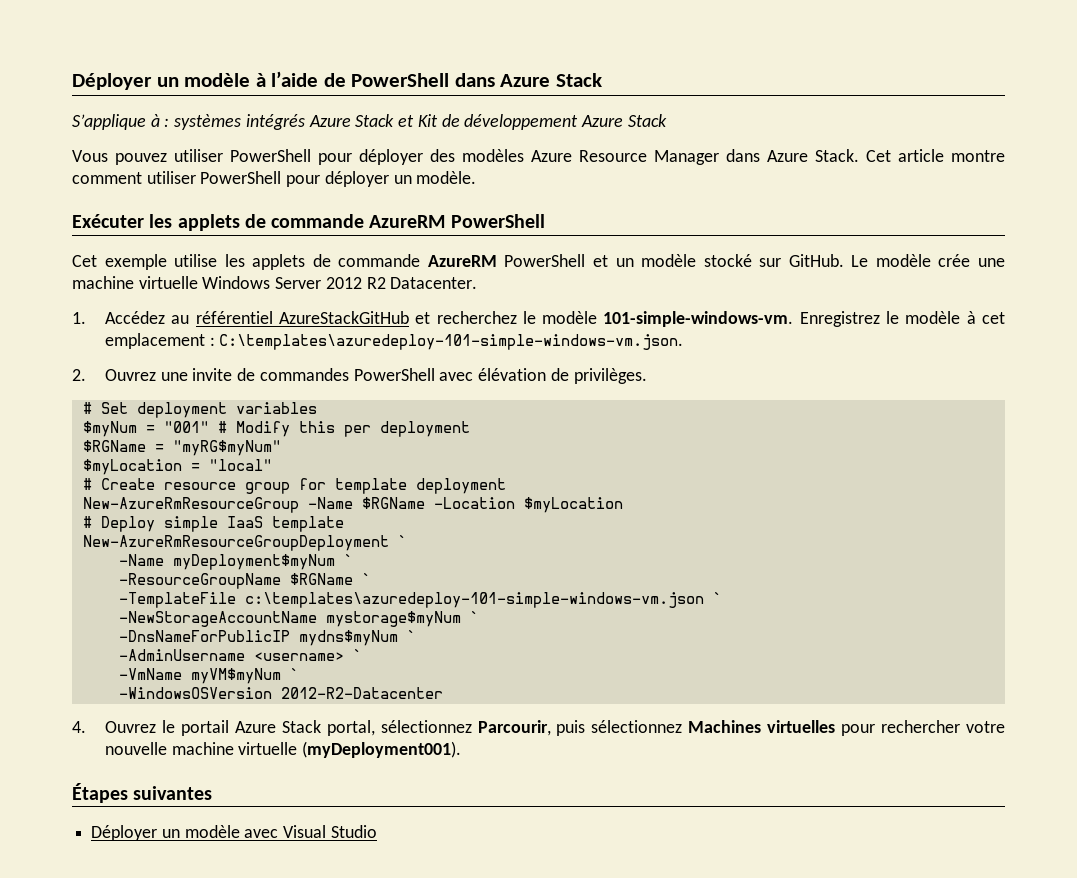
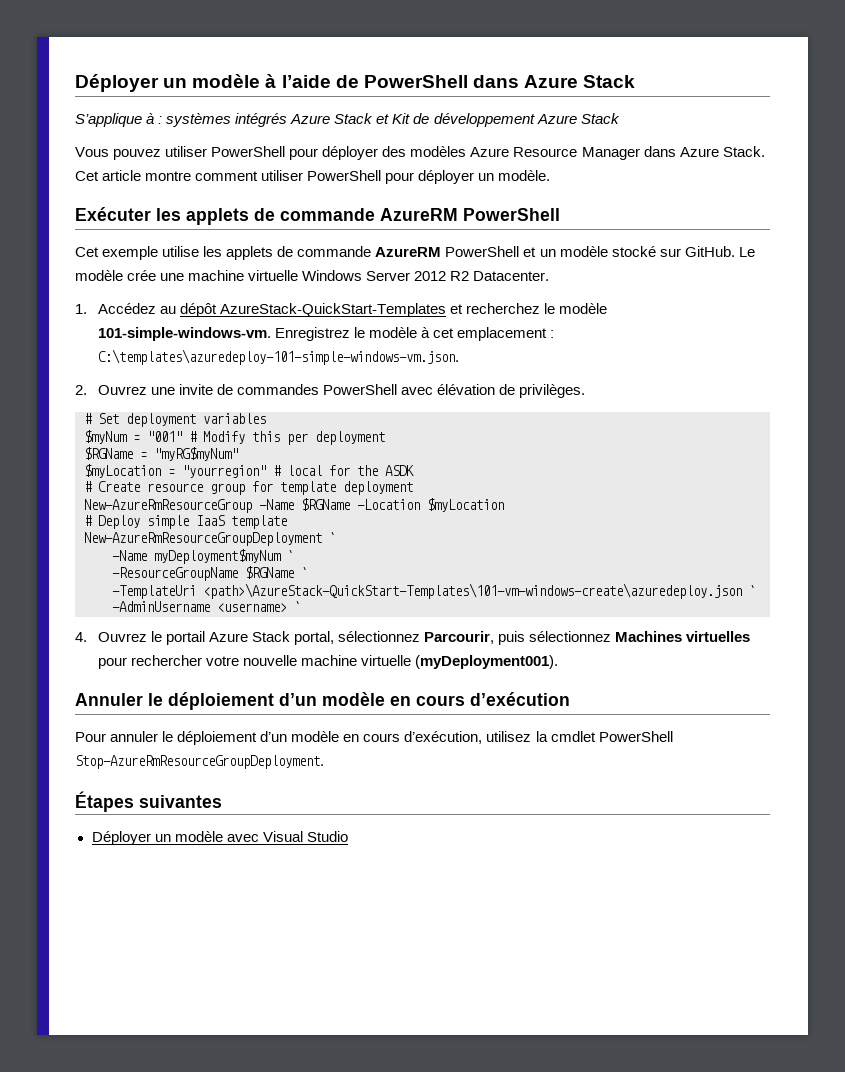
- 1. Accédez au référentiel AzureStackGitHub et recherchez le modèle 101-simple-windows-vm.
+ 1. Accédez au dépôt AzureStack-QuickStart-Templates et recherchez le modèle 101-simple-windows-vm.
- $myLocation = "local"
+ $myLocation = "yourregion" # local for the ASDK
- -TemplateFile c:\templates\azuredeploy-101-simple-windows-vm.json `
- -NewStorageAccountName mystorage$myNum `
- -DnsNameForPublicIP mydns$myNum `
+ -TemplateUri <path>\AzureStack-QuickStart-Templates\101-vm-windows-create\azuredeploy.json `
- -VmName myVM$myNum `
- -WindowsOSVersion 2012-R2-Datacenter
+ Annuler le déploiement d’un modèle en cours d’exécution
+ Pour annuler le déploiement d’un modèle en cours d’exécution, utilisez la cmdlet PowerShell Stop-AzureRmResourceGroupDeployment.

